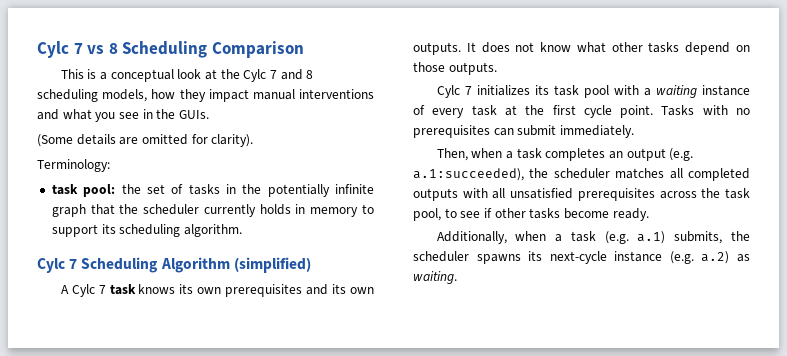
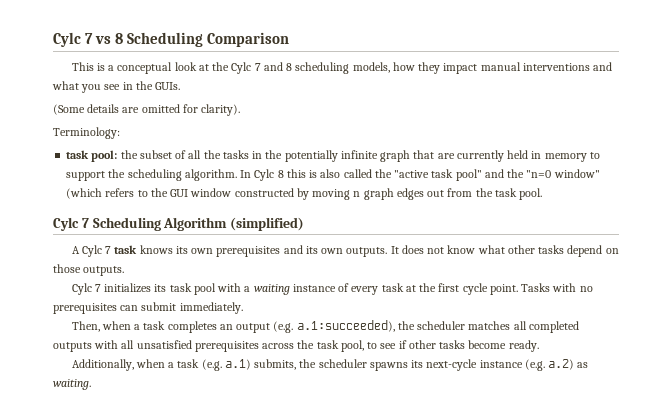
- task pool: the set of tasks in the potentially infinite graph that the scheduler currently holds in memory to support its scheduling algorithm.
+ task pool: the subset of all the tasks in the potentially infinite graph that are currently held in memory to support the scheduling algorithm. In Cylc 8 this is also called the "active task pool" and the "n=0 window" (which refers to the GUI window constructed by moving n graph edges out from the task pool.

